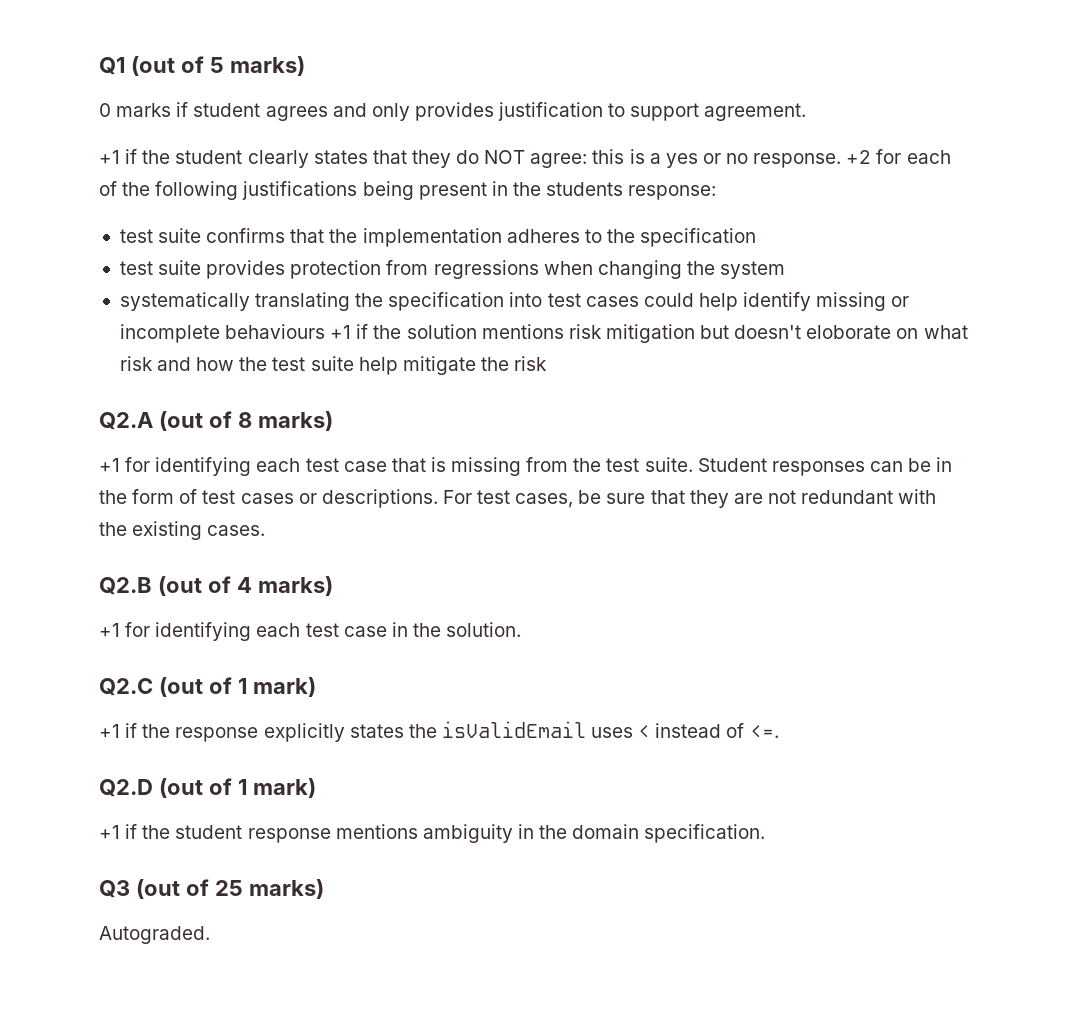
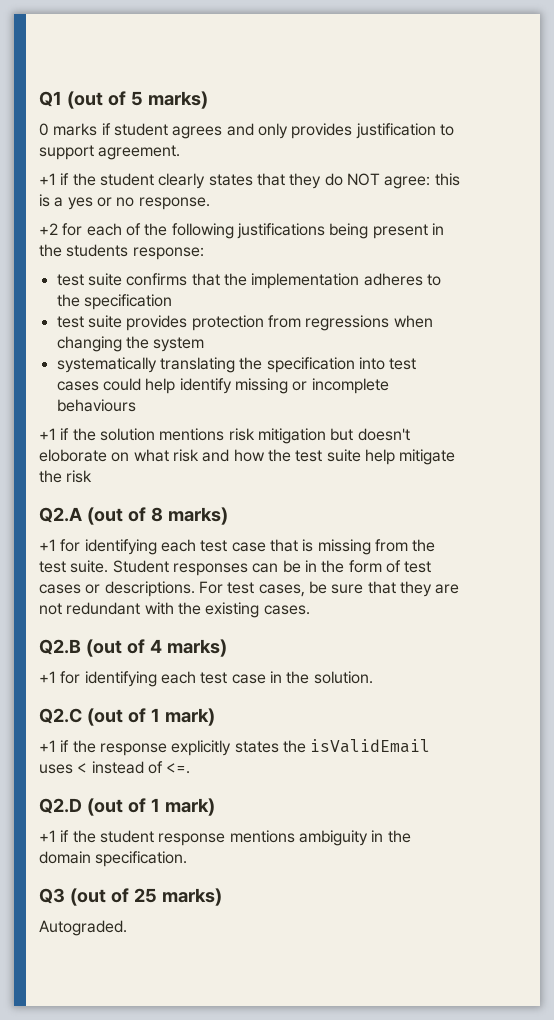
- +1 if the student clearly states that they do NOT agree: this is a yes or no response. +2 for each of the following justifications being present in the students response:
+ +1 if the student clearly states that they do NOT agree: this is a yes or no response.
+ +2 for each of the following justifications being present in the students response:
- systematically translating the specification into test cases could help identify missing or incomplete behaviours +1 if the solution mentions risk mitigation but doesn't eloborate on what risk and how the test suite help mitigate the risk
+ systematically translating the specification into test cases could help identify missing or incomplete behaviours
+ +1 if the solution mentions risk mitigation but doesn't eloborate on what risk and how the test suite help mitigate the risk

